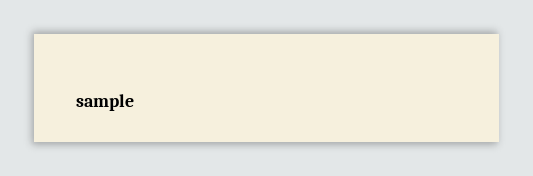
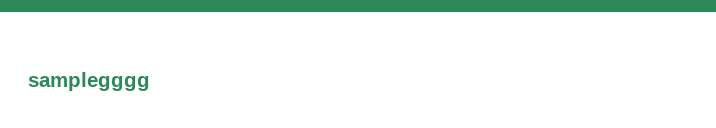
- sample
+ samplegggg

